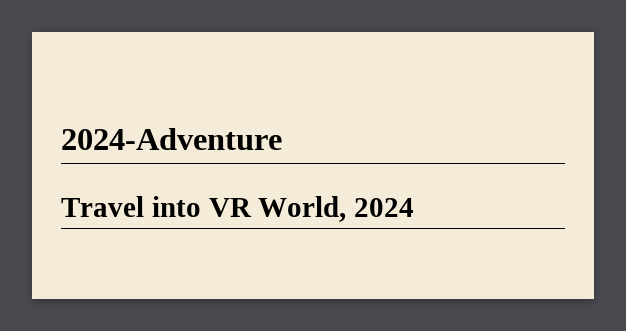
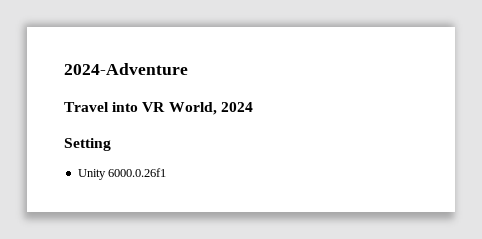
+ Setting
+ Unity 6000.0.26f1

